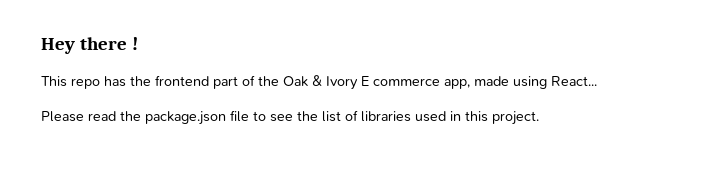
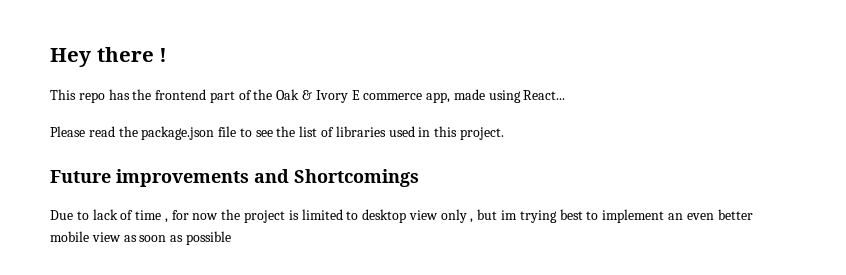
+ Future improvements and Shortcomings
+ Due to lack of time , for now the project is limited to desktop view only , but im trying best to implement an even better mobile view as soon as possible

